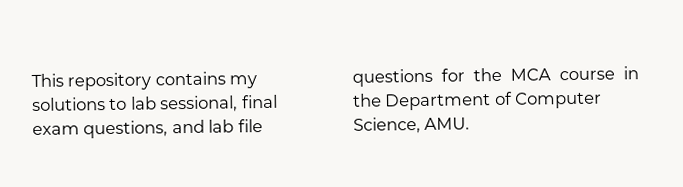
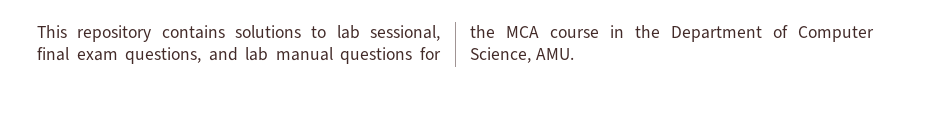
- This repository contains my solutions to lab sessional, final exam questions, and lab file questions for the MCA course in the Department of Computer Science, AMU.
+ This repository contains solutions to lab sessional, final exam questions, and lab manual questions for the MCA course in the Department of Computer Science, AMU.

